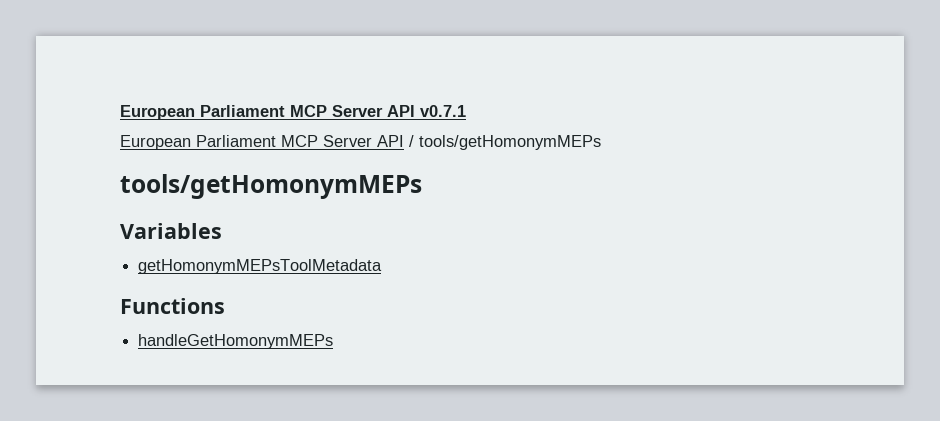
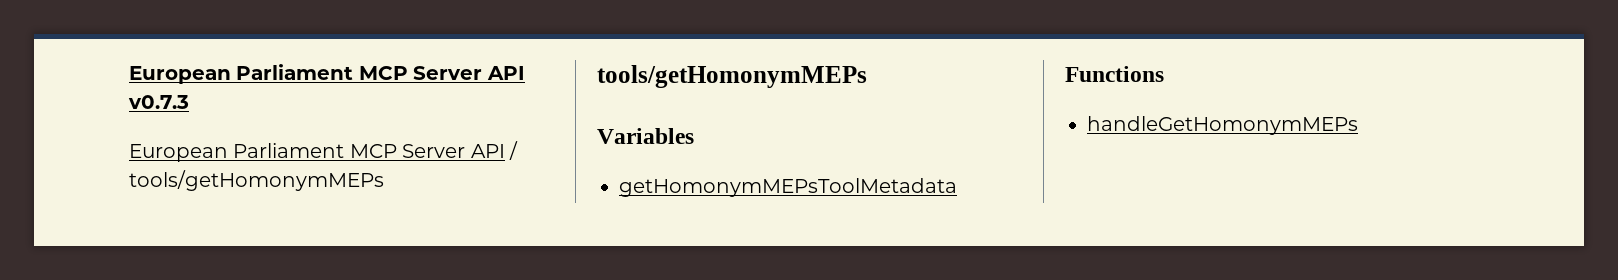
- European Parliament MCP Server API v0.7.1
+ European Parliament MCP Server API v0.7.3

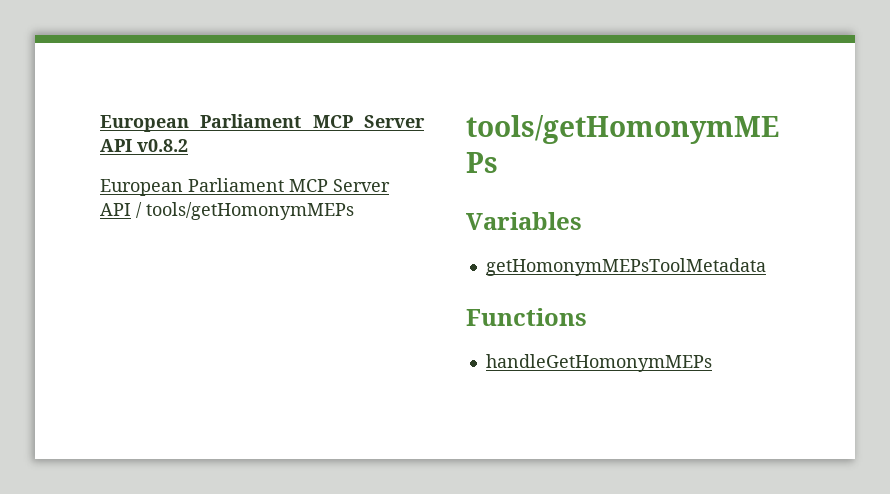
- European Parliament MCP Server API v0.7.3
+ European Parliament MCP Server API v0.8.2

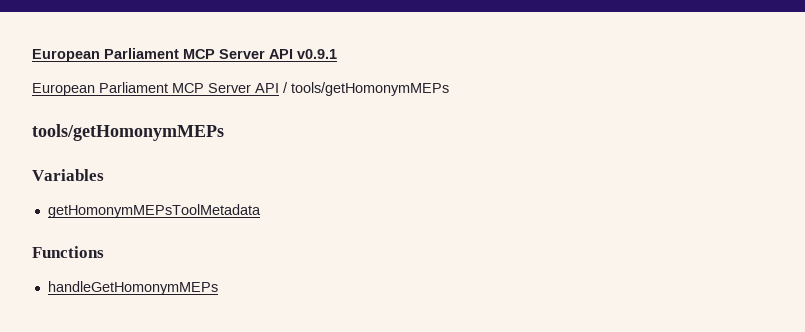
- European Parliament MCP Server API v0.8.2
+ European Parliament MCP Server API v0.9.1

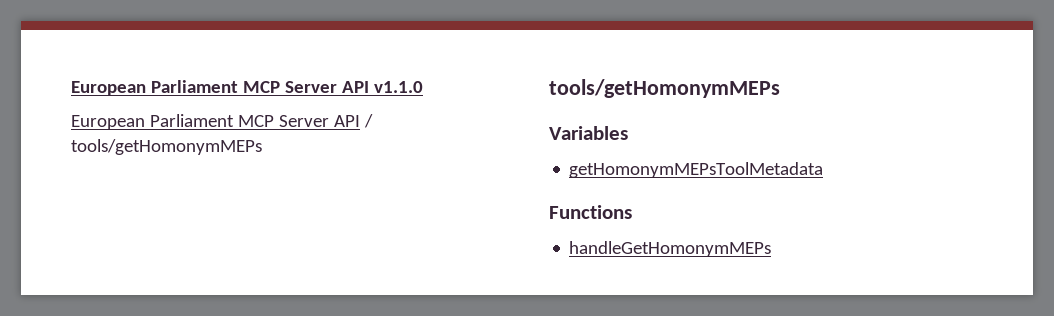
- European Parliament MCP Server API v0.9.1
+ European Parliament MCP Server API v1.1.0

